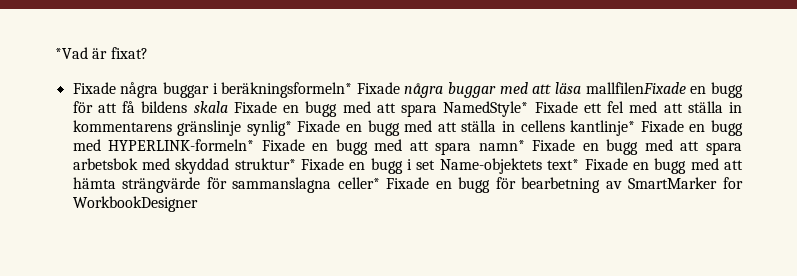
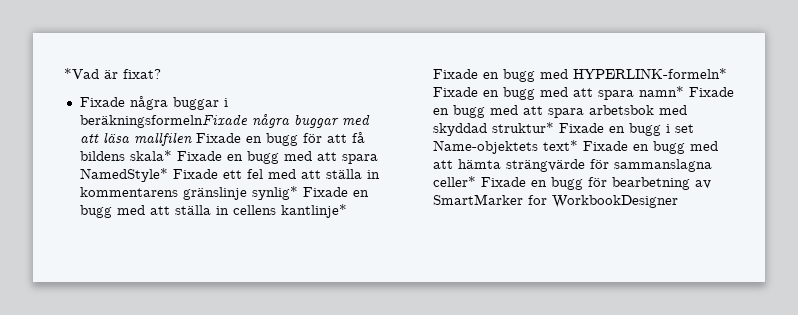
- Fixade några buggar i beräkningsformeln* Fixade några buggar med att läsa mallfilenFixade en bugg för att få bildens skala Fixade en bugg med att spara NamedStyle* Fixade ett fel med att ställa in kommentarens gränslinje synlig* Fixade en bugg med att ställa in cellens kantlinje* Fixade en bugg med HYPERLINK-formeln* Fixade en bugg med att spara namn* Fixade en bugg med att spara arbetsbok med skyddad struktur* Fixade en bugg i set Name-objektets text* Fixade en bugg med att hämta strängvärde för sammanslagna celler* Fixade en bugg för bearbetning av SmartMarker for WorkbookDesigner
+ Fixade några buggar i beräkningsformelnFixade några buggar med att läsa mallfilen Fixade en bugg för att få bildens skala* Fixade en bugg med att spara NamedStyle* Fixade ett fel med att ställa in kommentarens gränslinje synlig* Fixade en bugg med att ställa in cellens kantlinje* Fixade en bugg med HYPERLINK-formeln* Fixade en bugg med att spara namn* Fixade en bugg med att spara arbetsbok med skyddad struktur* Fixade en bugg i set Name-objektets text* Fixade en bugg med att hämta strängvärde för sammanslagna celler* Fixade en bugg för bearbetning av SmartMarker for WorkbookDesigner

